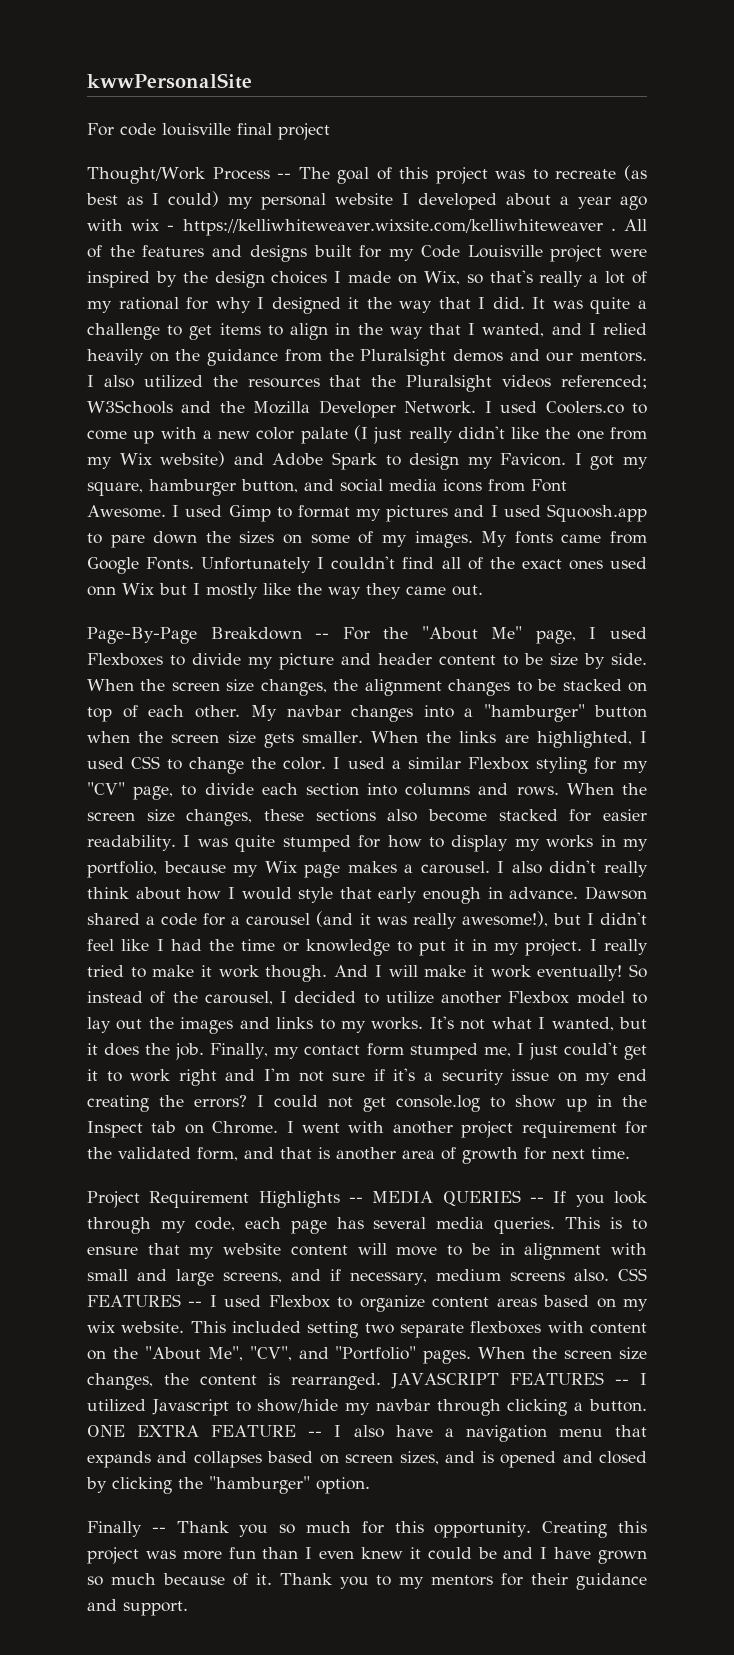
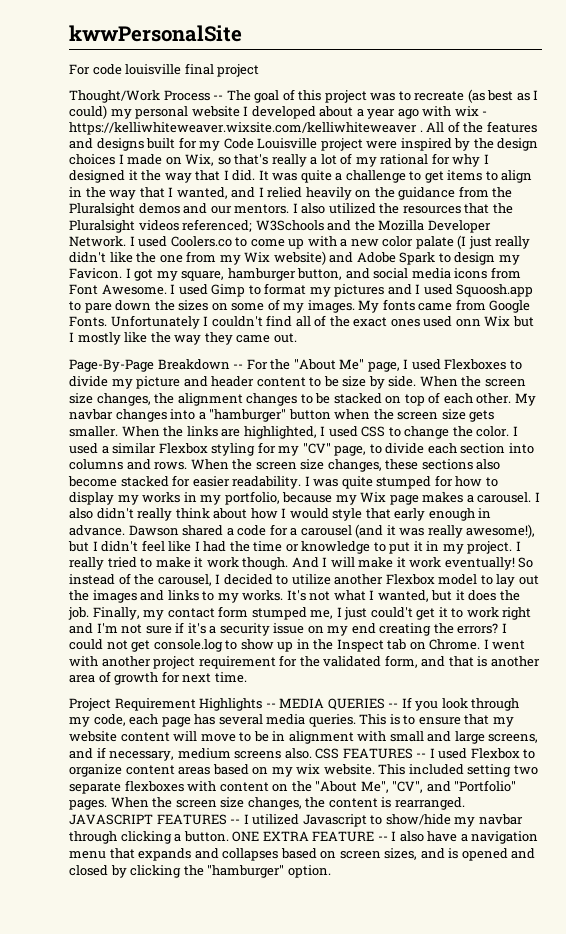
- Finally -- Thank you so much for this opportunity. Creating this project was more fun than I even knew it could be and I have grown so much because of it. Thank you to my mentors for their guidance and support.

